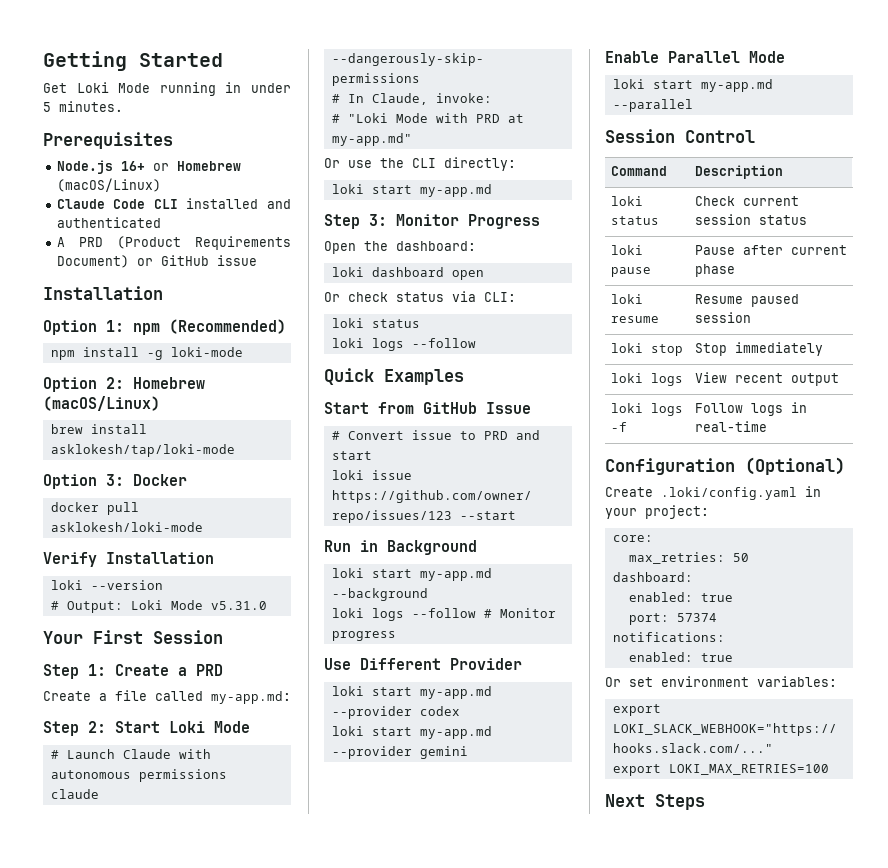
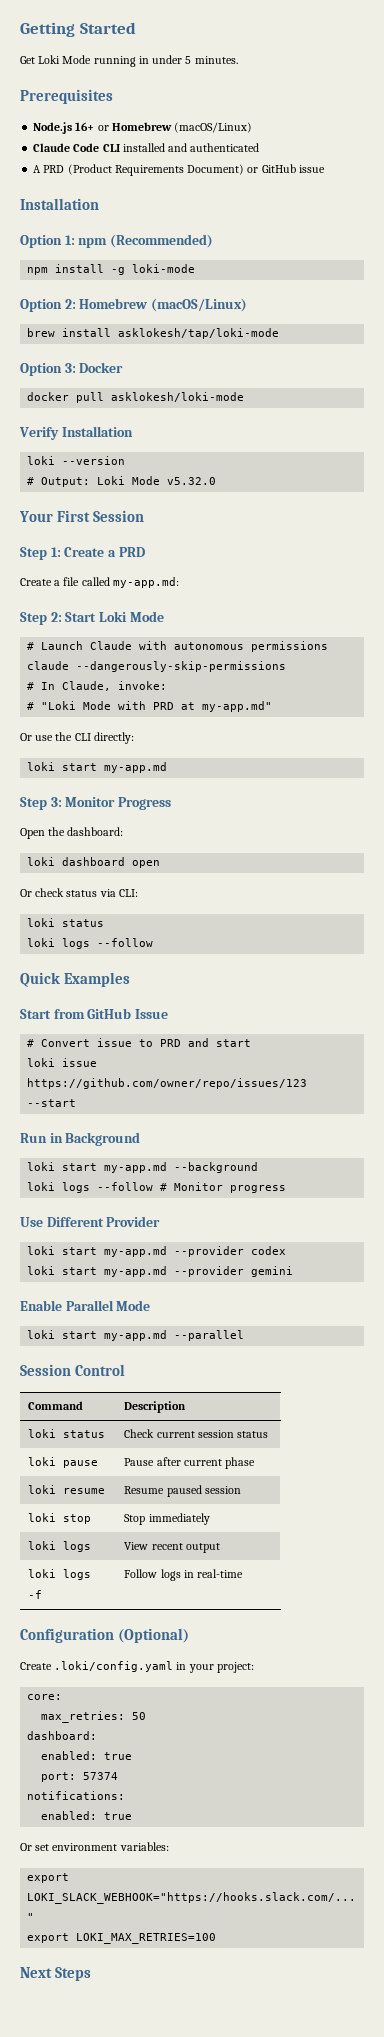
- # Output: Loki Mode v5.31.0
+ # Output: Loki Mode v5.32.0

